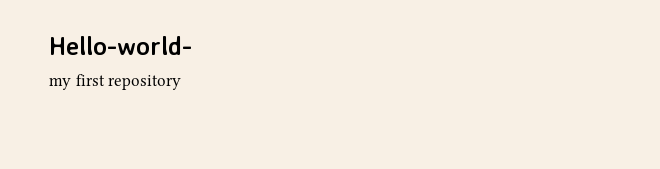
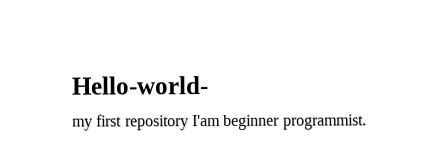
- my first repository
+ my first repository I'am beginner programmist.

